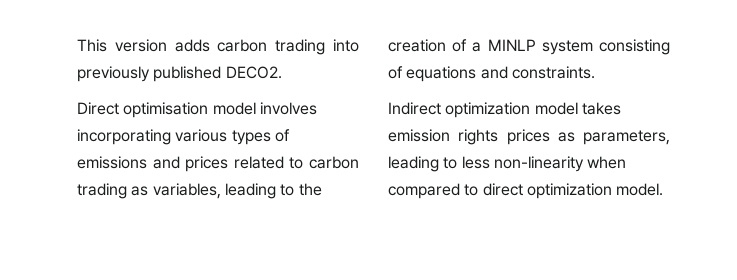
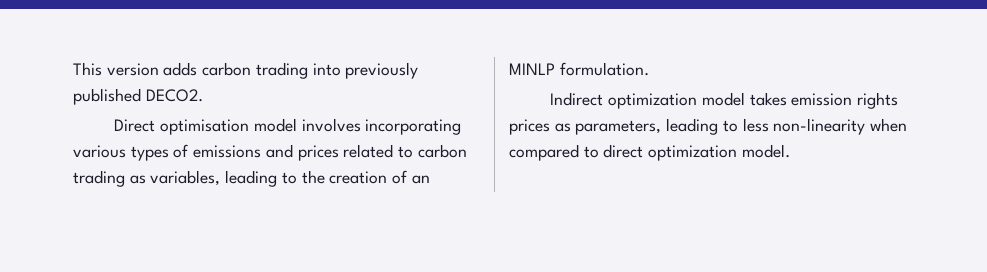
- Direct optimisation model involves incorporating various types of emissions and prices related to carbon trading as variables, leading to the creation of a MINLP system consisting of equations and constraints.
+ Direct optimisation model involves incorporating various types of emissions and prices related to carbon trading as variables, leading to the creation of an MINLP formulation.

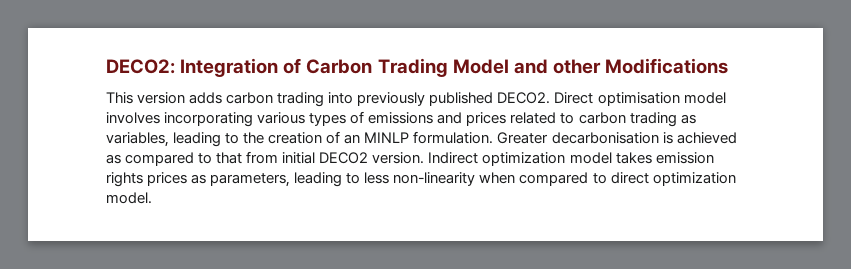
+ DECO2: Integration of Carbon Trading Model and other Modifications
- This version adds carbon trading into previously published DECO2.
- Direct optimisation model involves incorporating various types of emissions and prices related to carbon trading as variables, leading to the creation of an MINLP formulation.
- Indirect optimization model takes emission rights prices as parameters, leading to less non-linearity when compared to direct optimization model.
+ This version adds carbon trading into previously published DECO2. Direct optimisation model involves incorporating various types of emissions and prices related to carbon trading as variables, leading to the creation of an MINLP formulation. Greater decarbonisation is achieved as compared to that from initial DECO2 version. Indirect optimization model takes emission rights prices as parameters, leading to less non-linearity when compared to direct optimization model.

